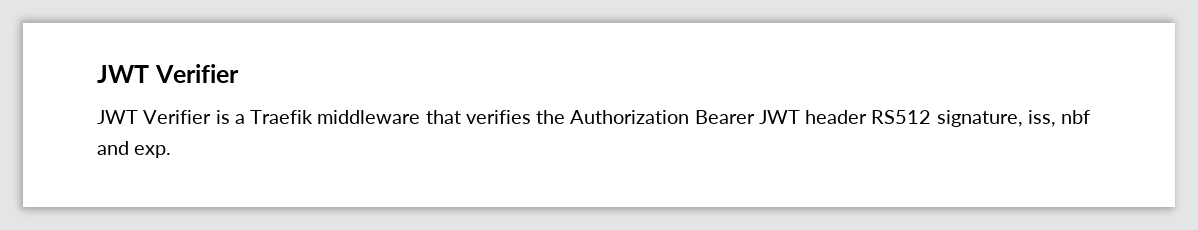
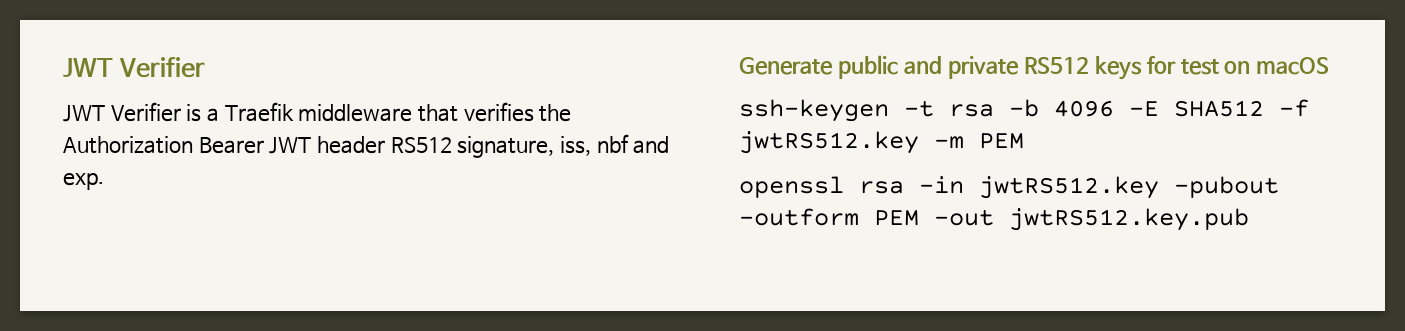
+ Generate public and private RS512 keys for test on macOS
+ ssh-keygen -t rsa -b 4096 -E SHA512 -f jwtRS512.key -m PEM
+ openssl rsa -in jwtRS512.key -pubout -outform PEM -out jwtRS512.key.pub

